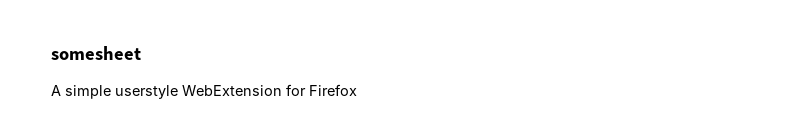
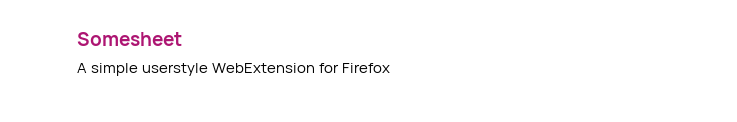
- somesheet
+ Somesheet

